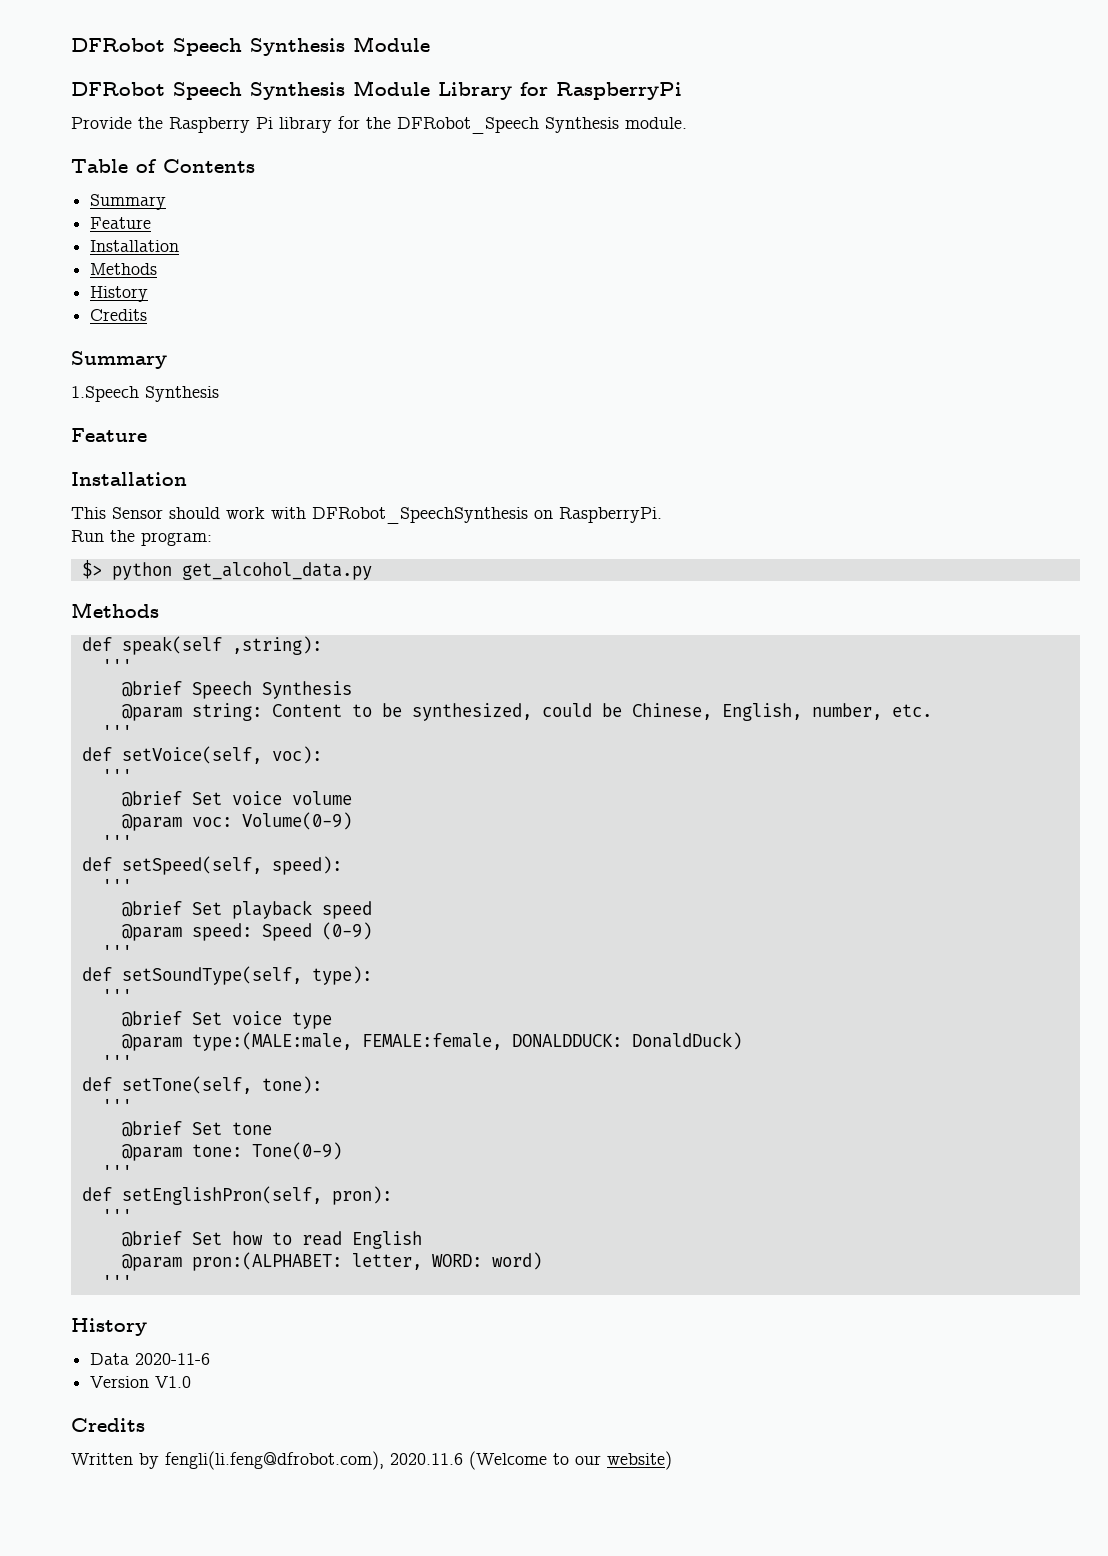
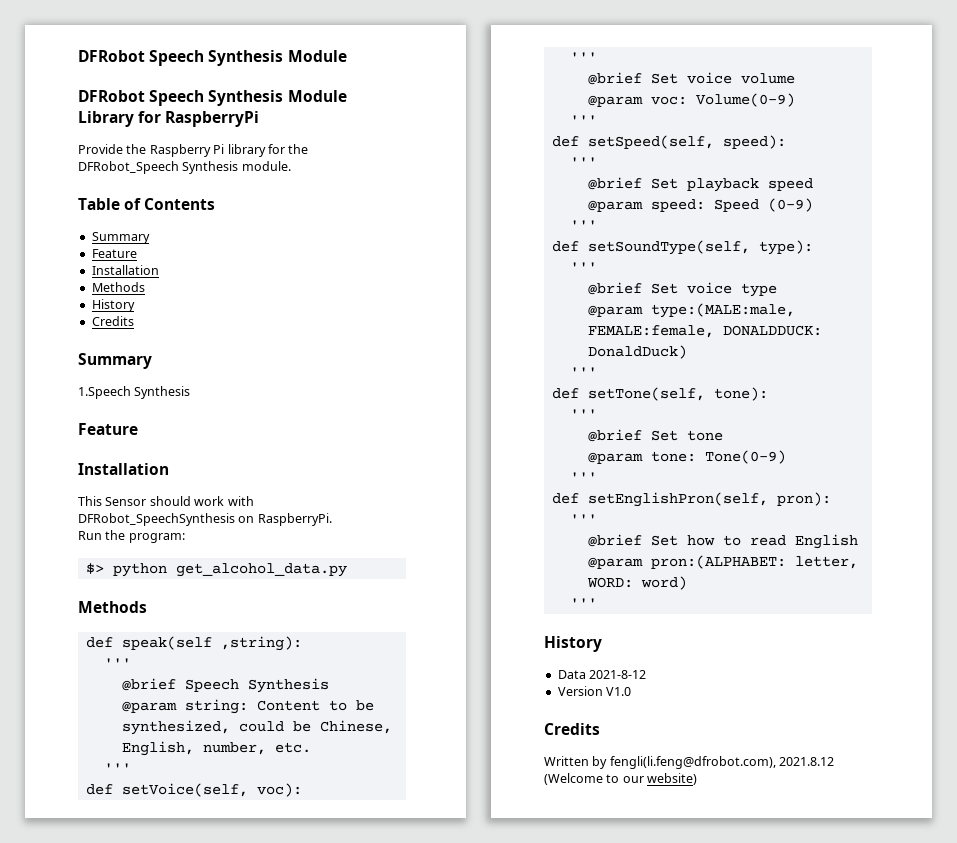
- Data 2020-11-6
+ Data 2021-8-12
- Written by fengli(li.feng@dfrobot.com), 2020.11.6 (Welcome to our website)
+ Written by fengli(li.feng@dfrobot.com), 2021.8.12 (Welcome to our website)

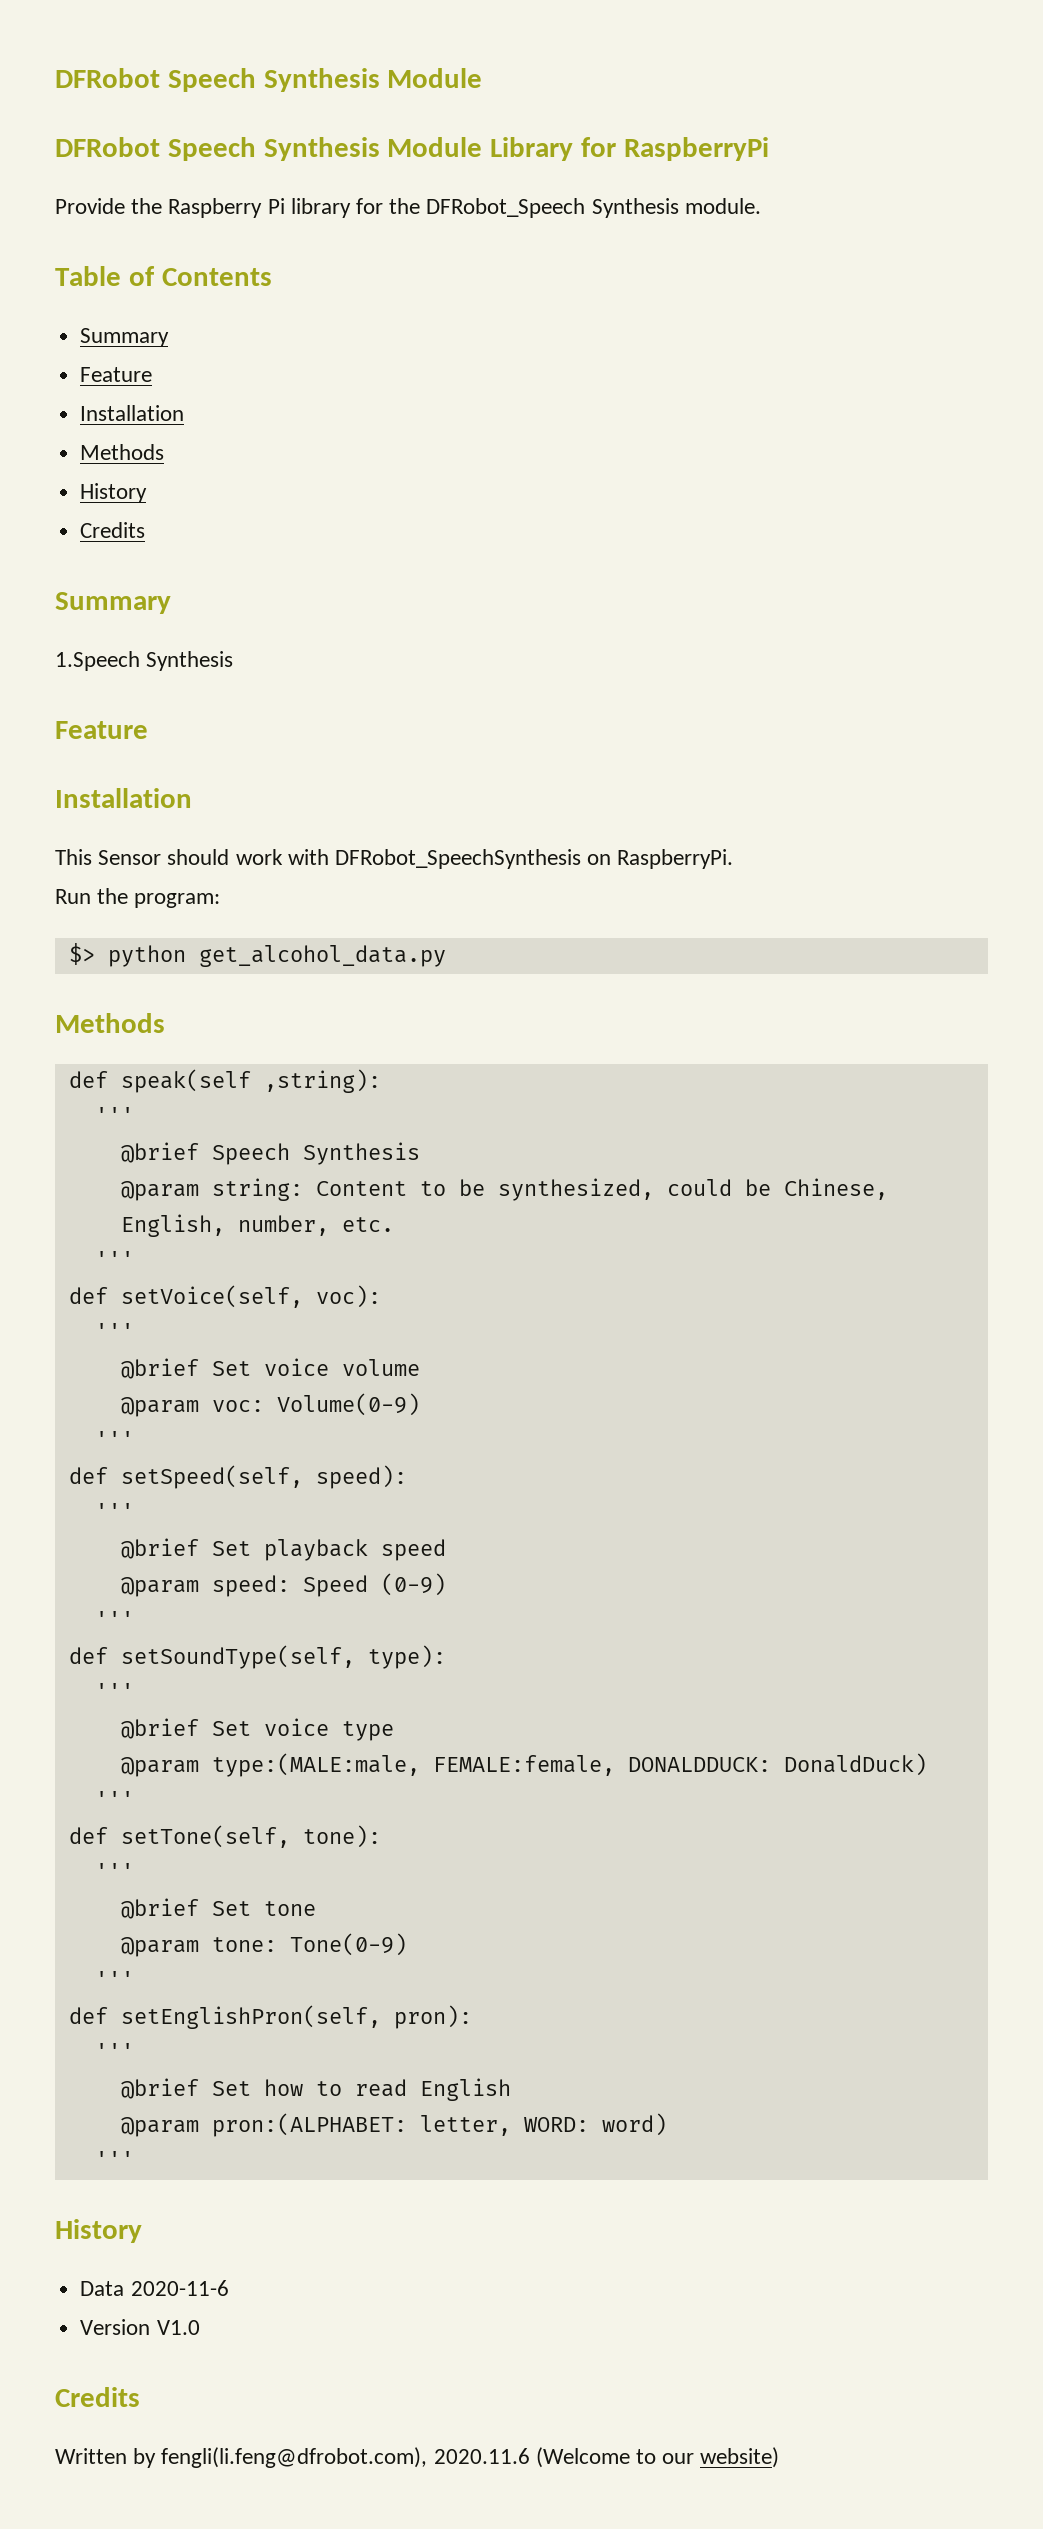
- Data 2021-8-12
+ Data 2020-11-6
- Written by fengli(li.feng@dfrobot.com), 2021.8.12 (Welcome to our website)
+ Written by fengli(li.feng@dfrobot.com), 2020.11.6 (Welcome to our website)

